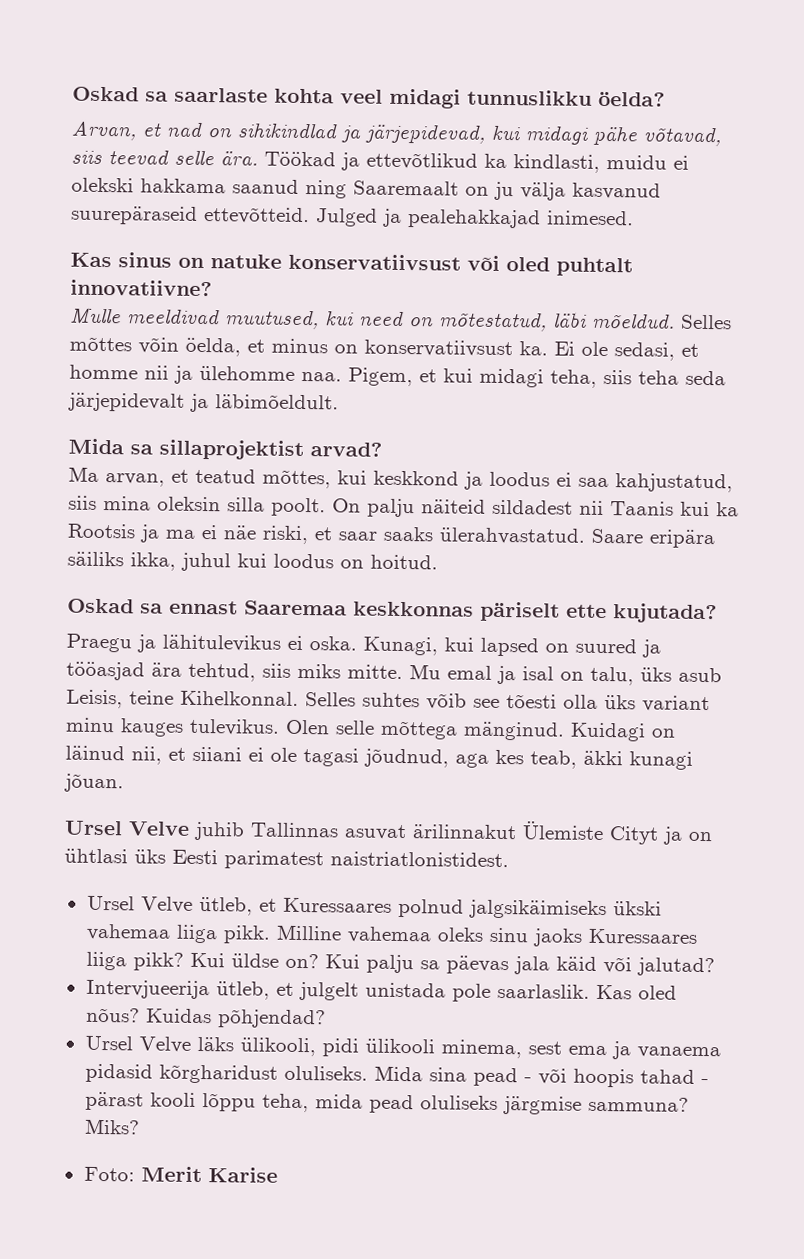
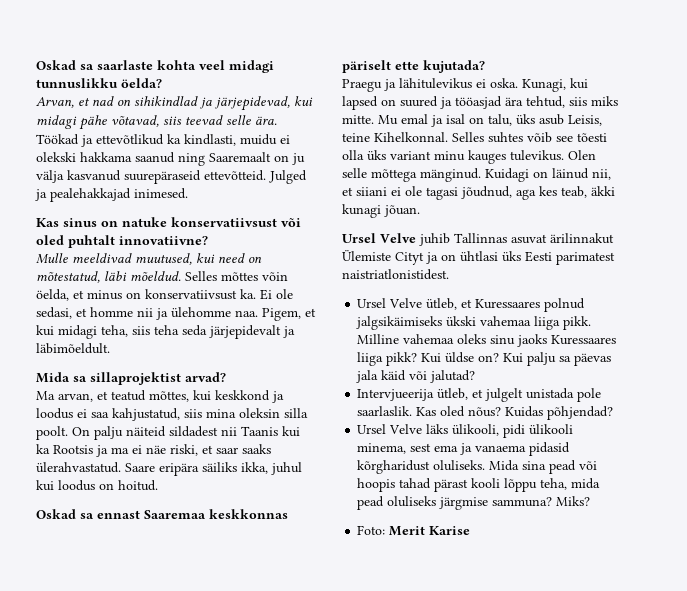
- Mida sina pead - või hoopis tahad - pärast kooli lõppu teha, mida pead oluliseks järgmise sammuna?
+ Mida sina pead või hoopis tahad pärast kooli lõppu teha, mida pead oluliseks järgmise sammuna?

